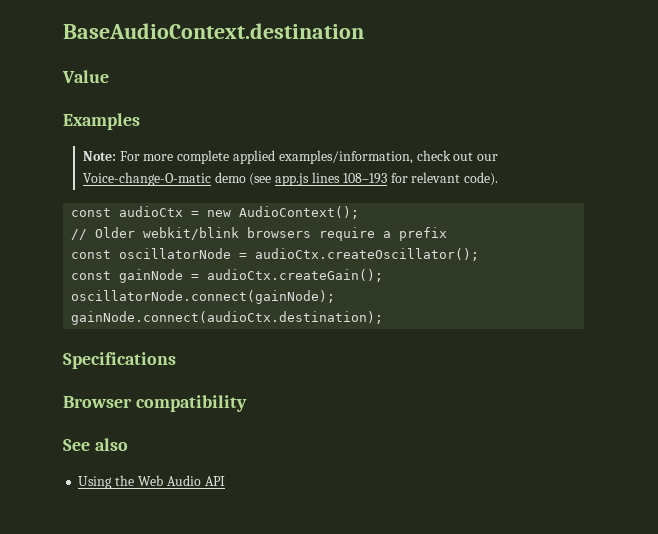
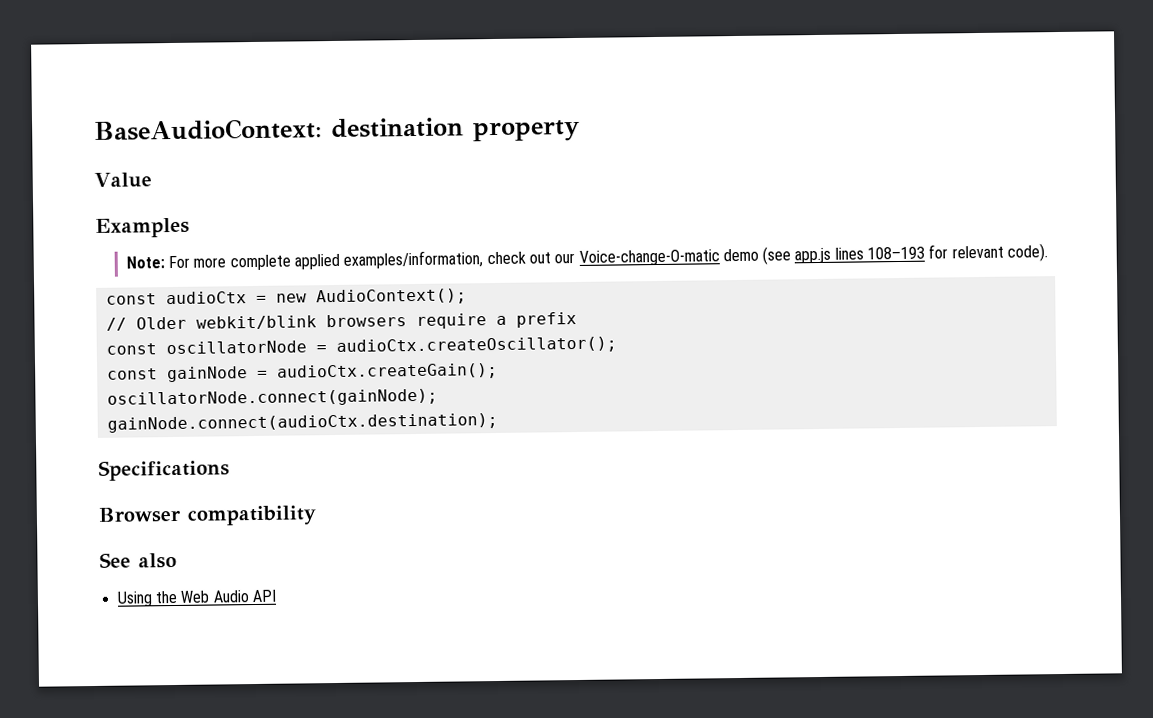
- BaseAudioContext.destination
+ BaseAudioContext: destination property

